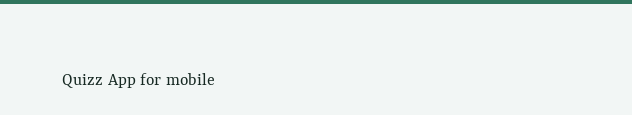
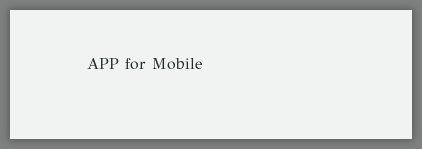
- Quizz App for mobile
+ APP for Mobile

